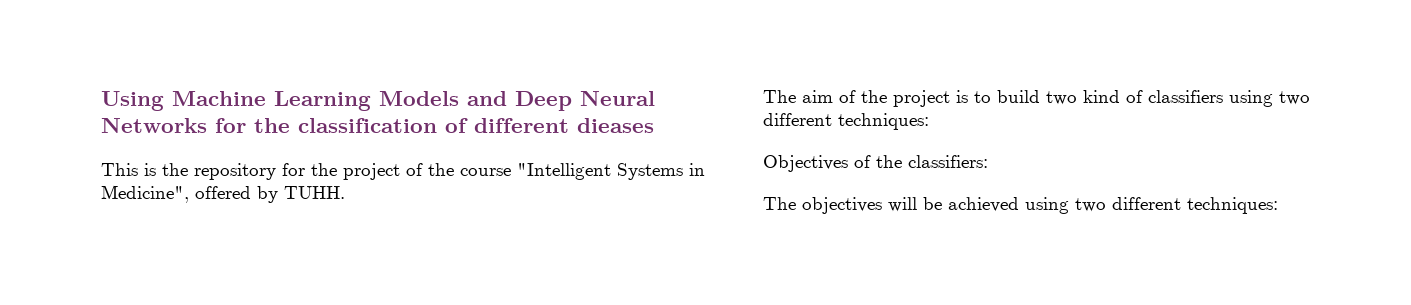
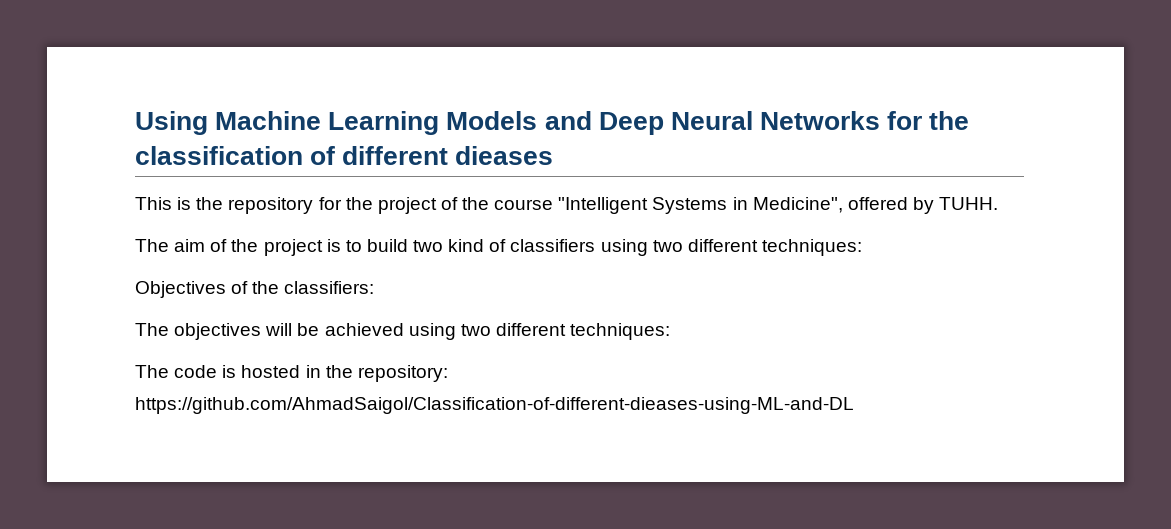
+ The code is hosted in the repository: https://github.com/AhmadSaigol/Classification-of-different-dieases-using-ML-and-DL

